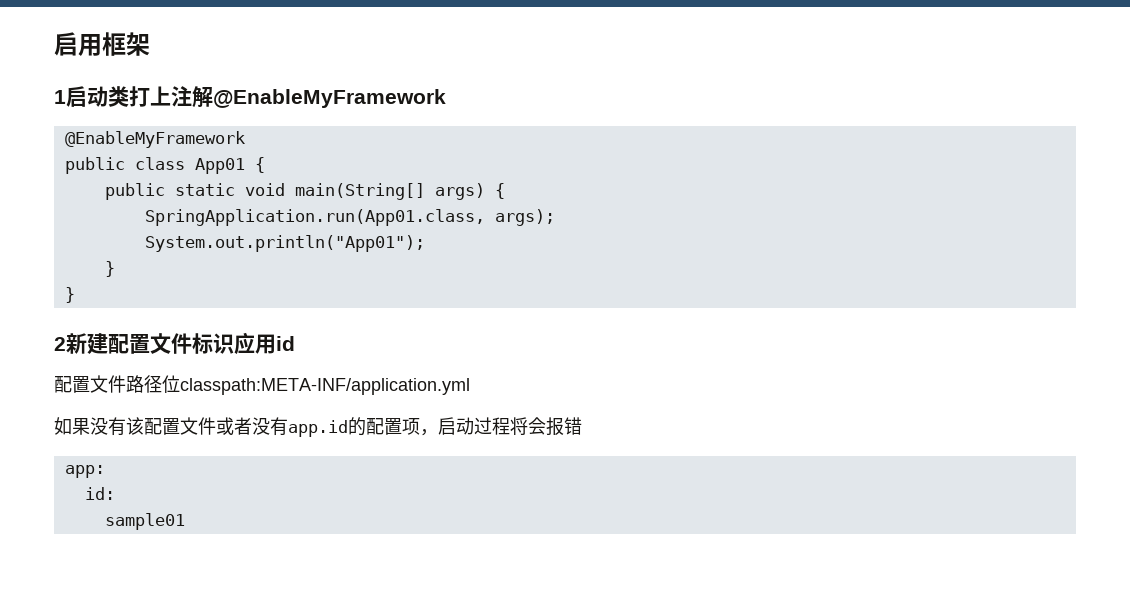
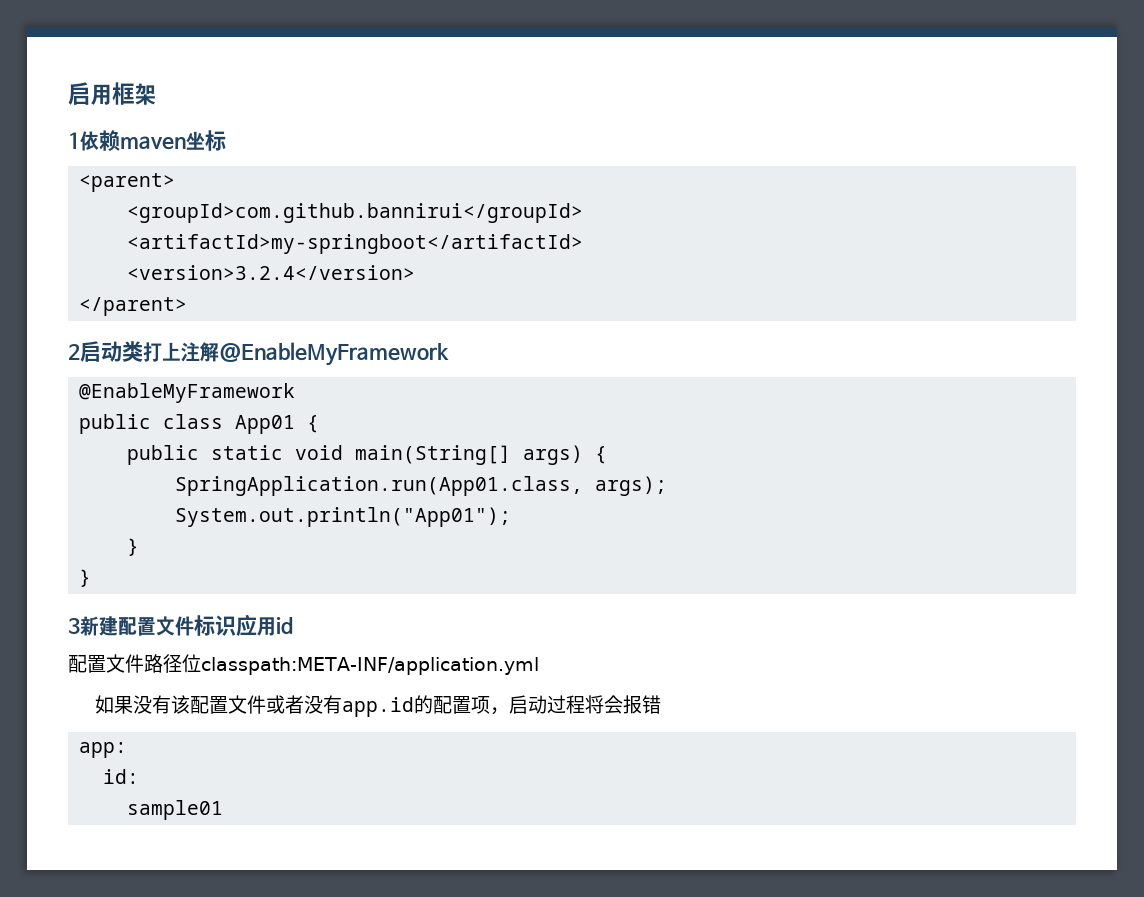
- 1启动类打上注解@EnableMyFramework
+ 1依赖maven坐标
+ <parent>
+ <groupId>com.github.bannirui</groupId>
+ <artifactId>my-springboot</artifactId>
+ <version>3.2.4</version>
+ </parent>
+ 2启动类打上注解@EnableMyFramework
- 2新建配置文件标识应用id
+ 3新建配置文件标识应用id

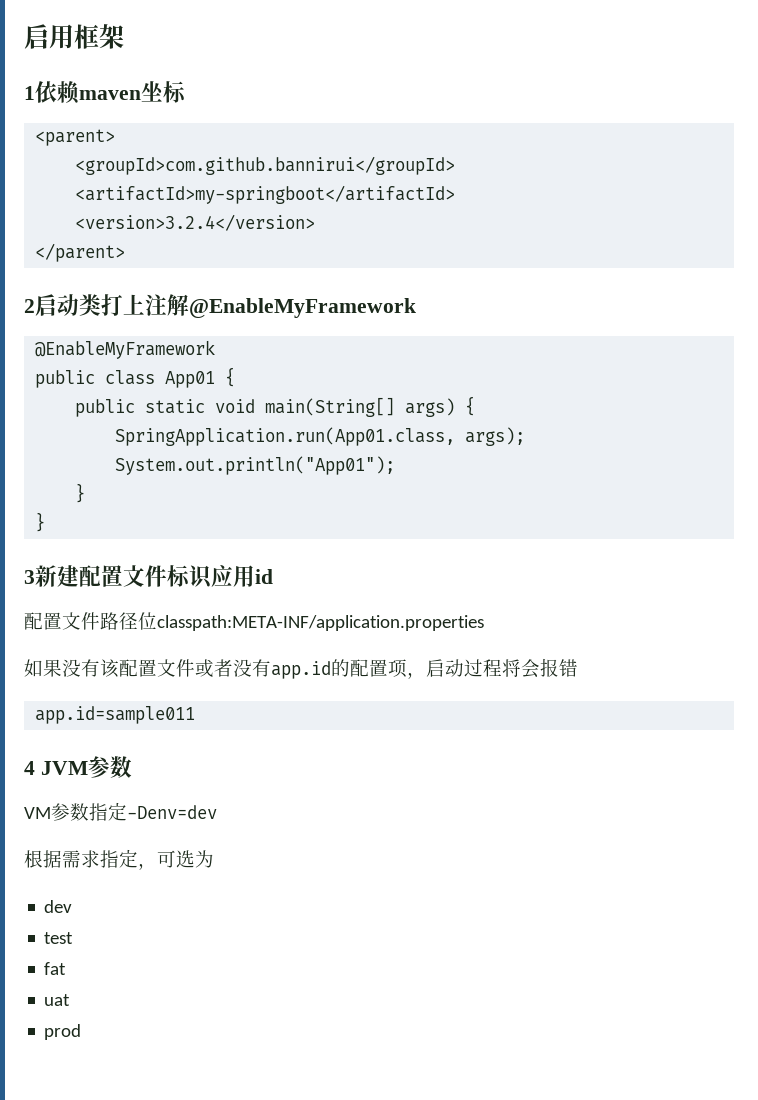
- 配置文件路径位classpath:META-INF/application.yml
+ 配置文件路径位classpath:META-INF/application.properties
- app:
- id:
- sample01
+ app.id=sample011
+ 4 JVM参数
+ VM参数指定-Denv=dev
+ 根据需求指定，可选为
+ dev
+ test
+ fat
+ uat
+ prod

